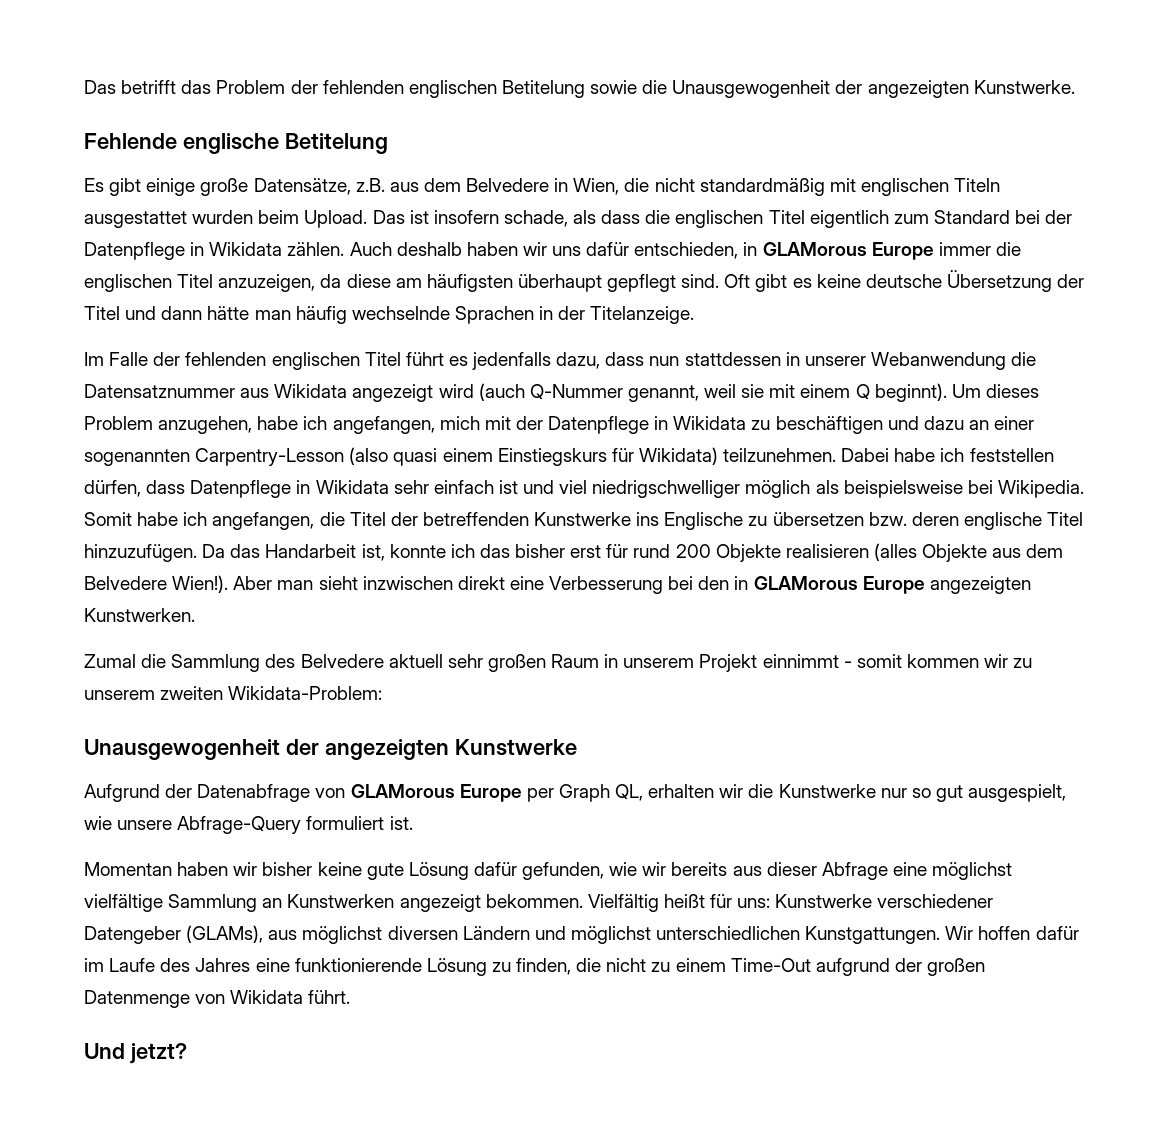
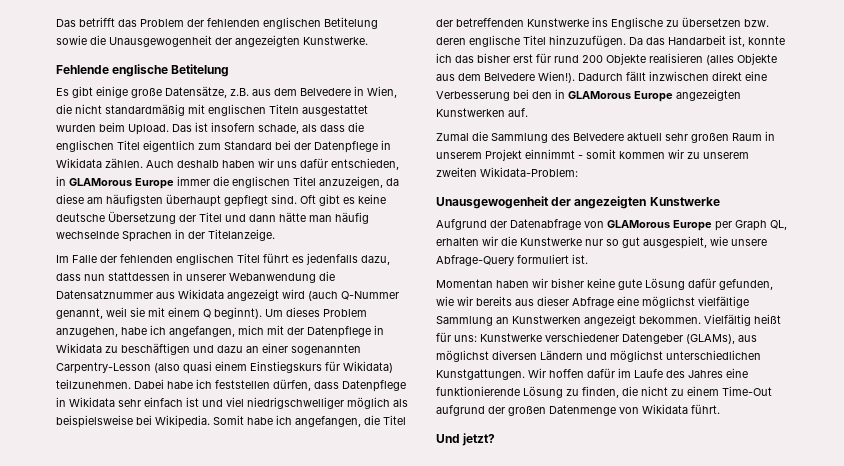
- Aber man sieht inzwischen direkt eine Verbesserung bei den in GLAMorous Europe angezeigten Kunstwerken.
+ Dadurch fällt inzwischen direkt eine Verbesserung bei den in GLAMorous Europe angezeigten Kunstwerken auf.

